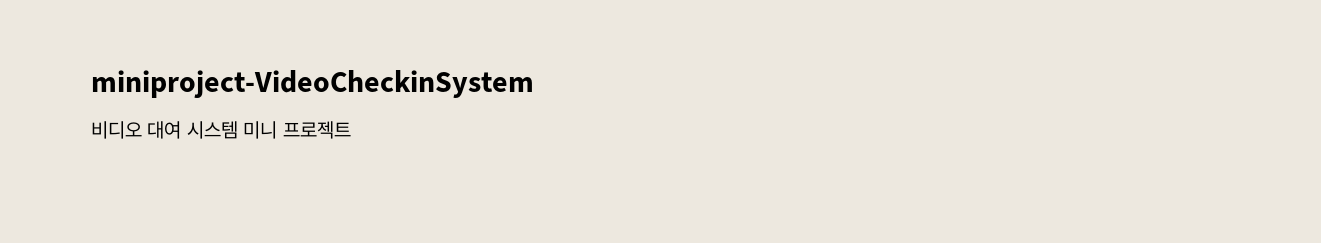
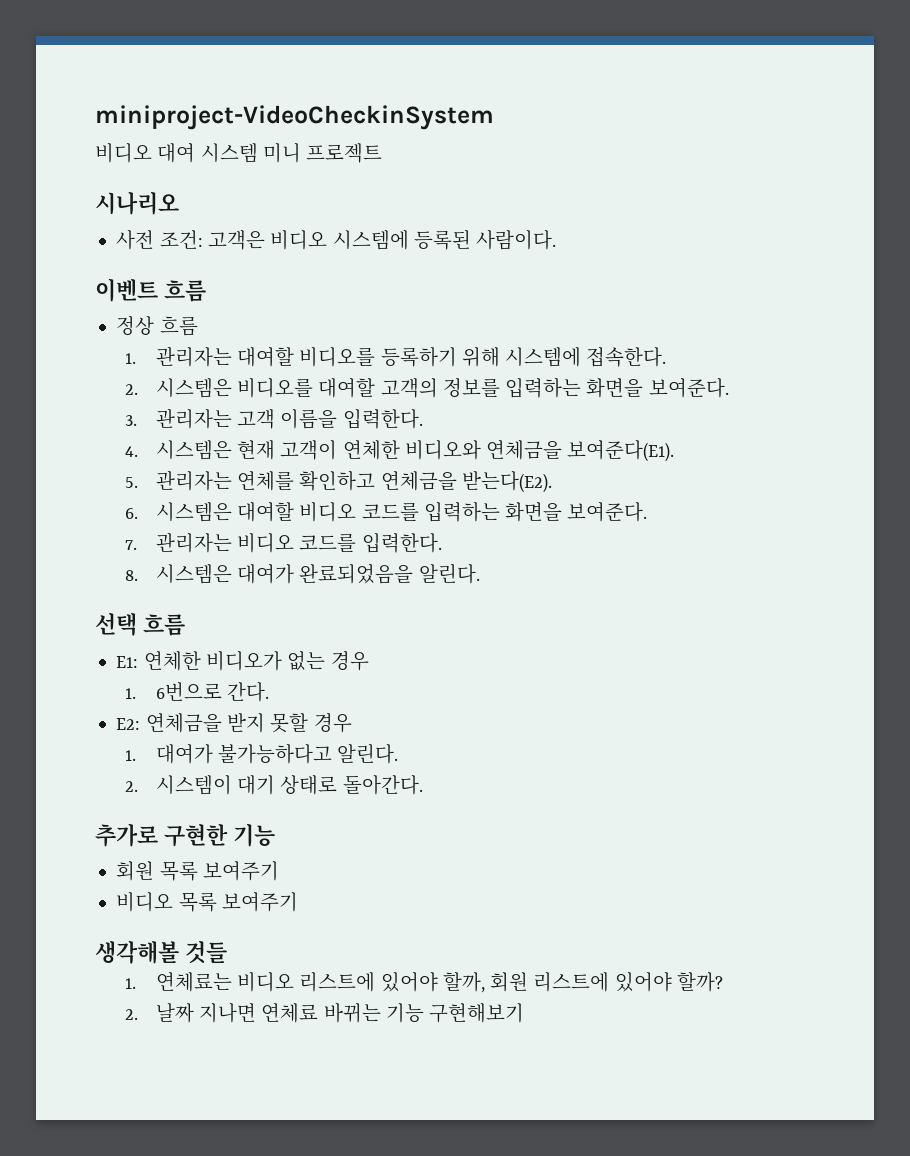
+ 시나리오
+ 사전 조건: 고객은 비디오 시스템에 등록된 사람이다.
+ 이벤트 흐름
+ 정상 흐름
+ 1. 관리자는 대여할 비디오를 등록하기 위해 시스템에 접속한다.
+ 2. 시스템은 비디오를 대여할 고객의 정보를 입력하는 화면을 보여준다.
+ 3. 관리자는 고객 이름을 입력한다.
+ 4. 시스템은 현재 고객이 연체한 비디오와 연체금을 보여준다(E1).
+ 5. 관리자는 연체를 확인하고 연체금을 받는다(E2).
+ 6. 시스템은 대여할 비디오 코드를 입력하는 화면을 보여준다.
+ 7. 관리자는 비디오 코드를 입력한다.
+ 8. 시스템은 대여가 완료되었음을 알린다.
+ 선택 흐름
+ E1: 연체한 비디오가 없는 경우
+ 1. 6번으로 간다.
+ E2: 연체금을 받지 못할 경우
+ 1. 대여가 불가능하다고 알린다.
+ 2. 시스템이 대기 상태로 돌아간다.
+ 추가로 구현한 기능
+ 회원 목록 보여주기
+ 비디오 목록 보여주기
+ 생각해볼 것들
+ 1. 연체료는 비디오 리스트에 있어야 할까, 회원 리스트에 있어야 할까?
+ 2. 날짜 지나면 연체료 바뀌는 기능 구현해보기

